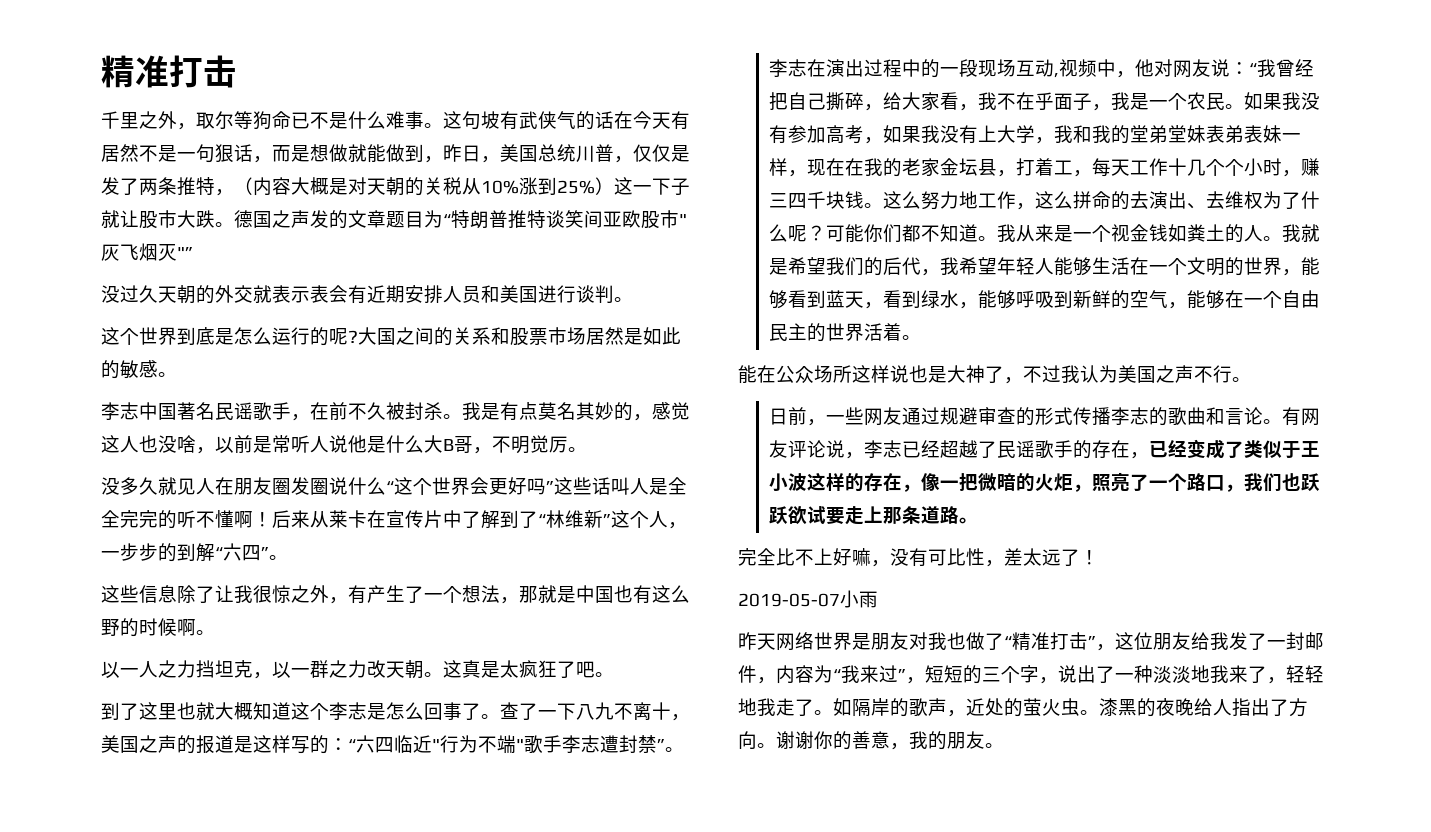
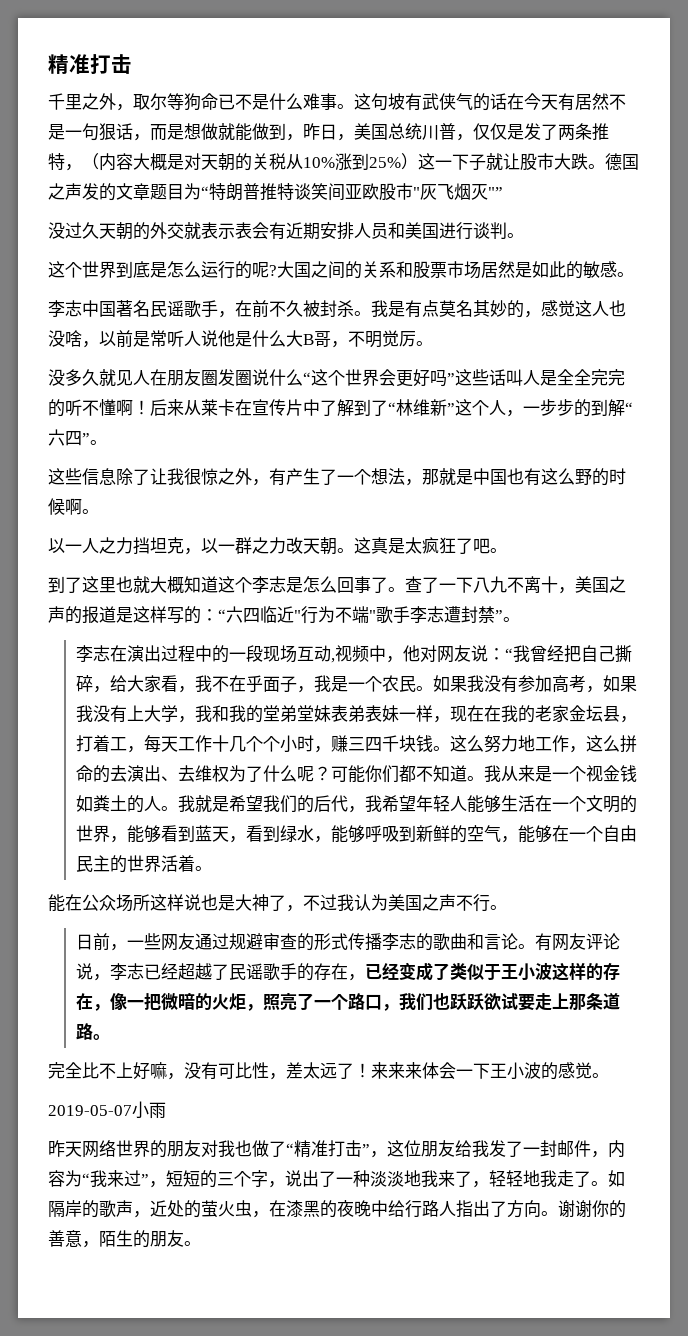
+ 来来来体会一下王小波的感觉。
- 昨天网络世界是朋友对我也做了“精准打击”，这位朋友给我发了一封邮件，内容为“我来过”，短短的三个字，说出了一种淡淡地我来了，轻轻地我走了。
+ 昨天网络世界的朋友对我也做了“精准打击”，这位朋友给我发了一封邮件，内容为“我来过”，短短的三个字，说出了一种淡淡地我来了，轻轻地我走了。
- 如隔岸的歌声，近处的萤火虫。漆黑的夜晚给人指出了方向。
+ 如隔岸的歌声，近处的萤火虫，在漆黑的夜晚中给行路人指出了方向。
- 谢谢你的善意，我的朋友。
+ 谢谢你的善意，陌生的朋友。

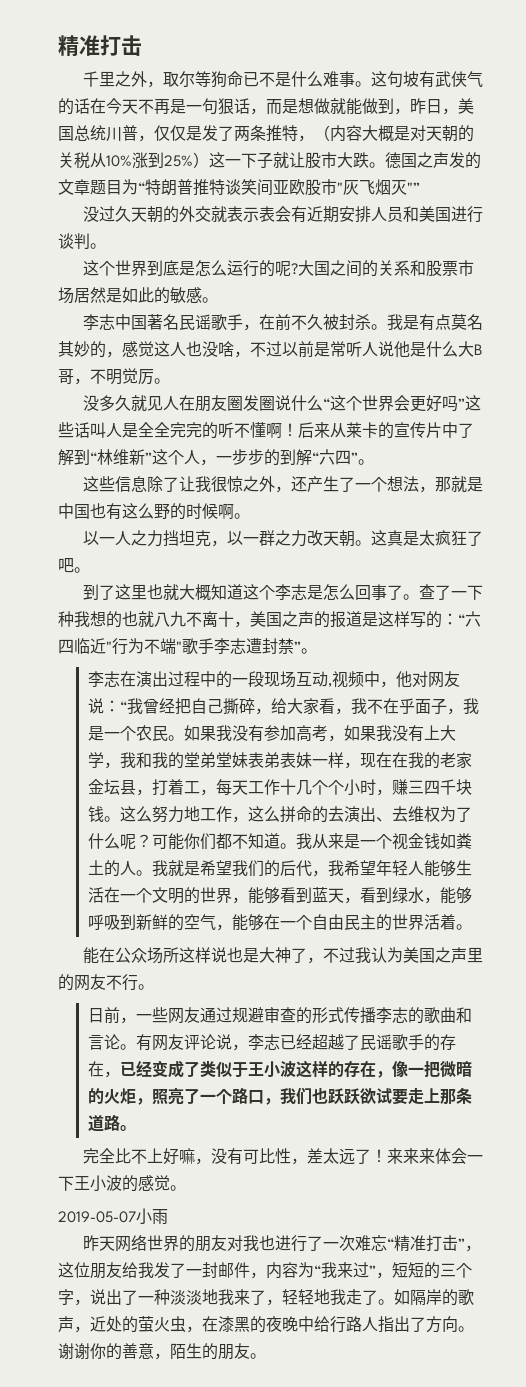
- 这句坡有武侠气的话在今天有居然不是一句狠话，而是想做就能做到，昨日，美国总统川普，仅仅是发了两条推特，（内容大概是对天朝的关税从10%涨到25%）这一下子就让股市大跌。
+ 这句坡有武侠气的话在今天不再是一句狠话，而是想做就能做到，昨日，美国总统川普，仅仅是发了两条推特，（内容大概是对天朝的关税从10%涨到25%）这一下子就让股市大跌。
- 我是有点莫名其妙的，感觉这人也没啥，以前是常听人说他是什么大B哥，不明觉厉。
+ 我是有点莫名其妙的，感觉这人也没啥，不过以前是常听人说他是什么大B哥，不明觉厉。
- 后来从莱卡在宣传片中了解到了“林维新”这个人，一步步的到解“六四”。
+ 后来从莱卡的宣传片中了解到“林维新”这个人，一步步的到解“六四”。
- 这些信息除了让我很惊之外，有产生了一个想法，那就是中国也有这么野的时候啊。
+ 这些信息除了让我很惊之外，还产生了一个想法，那就是中国也有这么野的时候啊。
- 查了一下八九不离十，美国之声的报道是这样写的：“六四临近"行为不端"歌手李志遭封禁”。
+ 查了一下种我想的也就八九不离十，美国之声的报道是这样写的：“六四临近"行为不端"歌手李志遭封禁”。
- 能在公众场所这样说也是大神了，不过我认为美国之声不行。
+ 能在公众场所这样说也是大神了，不过我认为美国之声里的网友不行。
- 昨天网络世界的朋友对我也做了“精准打击”，这位朋友给我发了一封邮件，内容为“我来过”，短短的三个字，说出了一种淡淡地我来了，轻轻地我走了。
+ 昨天网络世界的朋友对我也进行了一次难忘“精准打击”，这位朋友给我发了一封邮件，内容为“我来过”，短短的三个字，说出了一种淡淡地我来了，轻轻地我走了。

